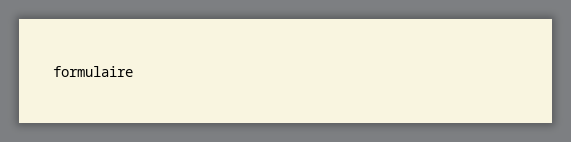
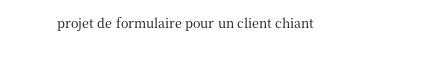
- formulaire
+ projet de formulaire pour un client chiant

